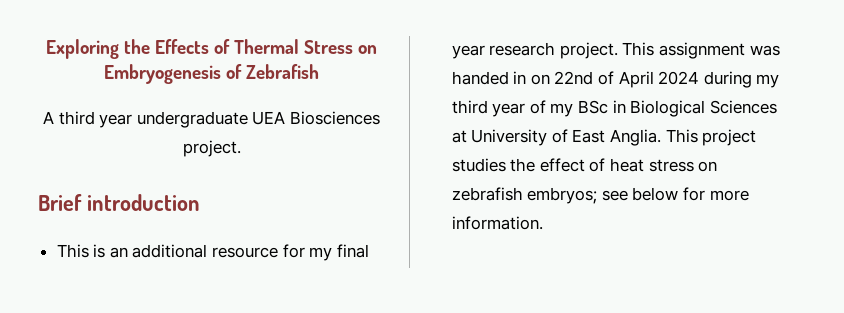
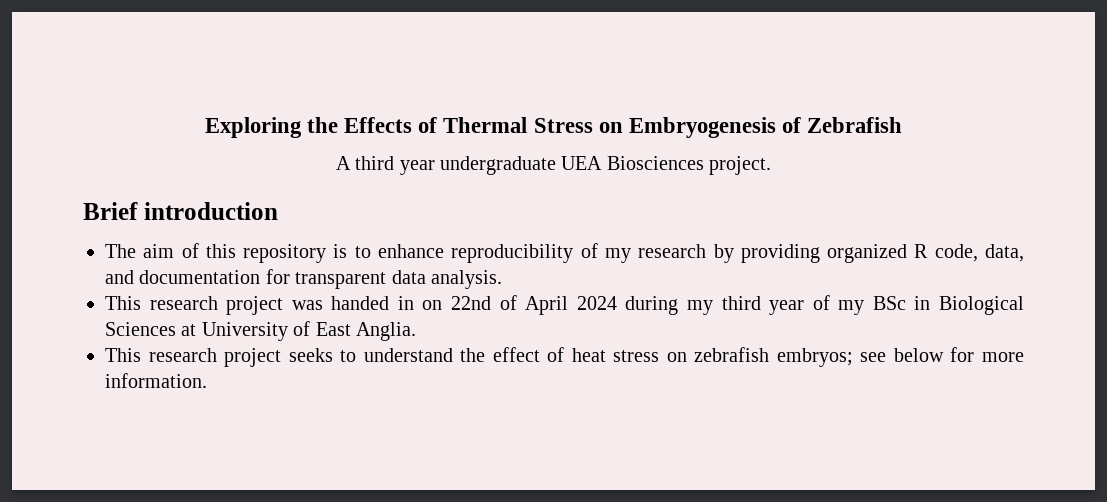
- This is an additional resource for my final year research project. This assignment was handed in on 22nd of April 2024 during my third year of my BSc in Biological Sciences at University of East Anglia. This project studies the effect of heat stress on zebrafish embryos; see below for more information.
+ The aim of this repository is to enhance reproducibility of my research by providing organized R code, data, and documentation for transparent data analysis.
+ This research project was handed in on 22nd of April 2024 during my third year of my BSc in Biological Sciences at University of East Anglia.
+ This research project seeks to understand the effect of heat stress on zebrafish embryos; see below for more information.

